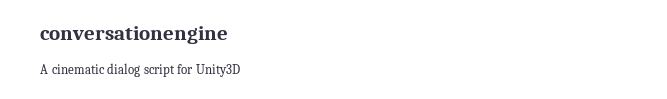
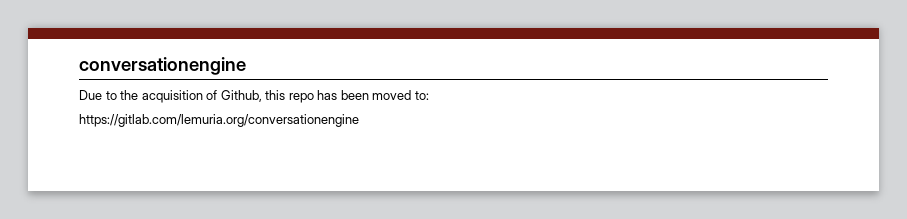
- A cinematic dialog script for Unity3D
+ Due to the acquisition of Github, this repo has been moved to:
+ https://gitlab.com/lemuria.org/conversationengine

